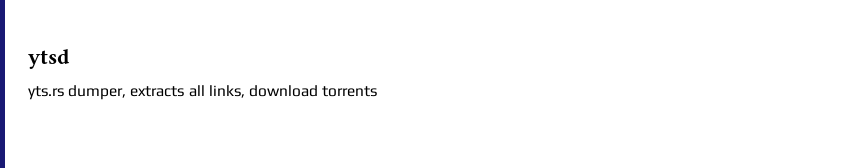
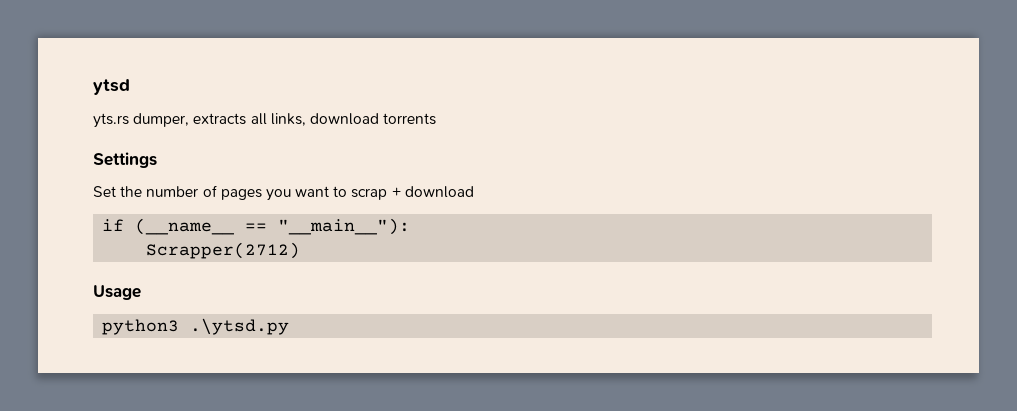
+ Settings
+ Set the number of pages you want to scrap + download
+ if (__name__ == "__main__"):
+ Scrapper(2712)
+ Usage
+ python3 .\ytsd.py

